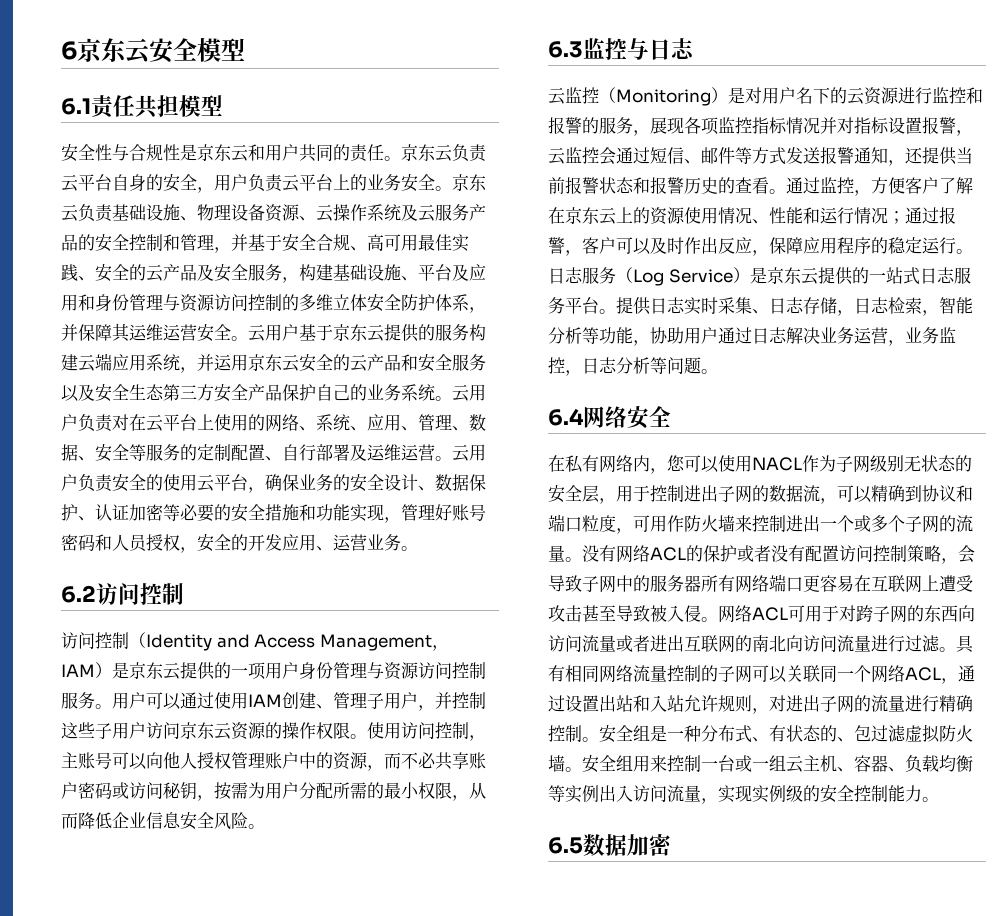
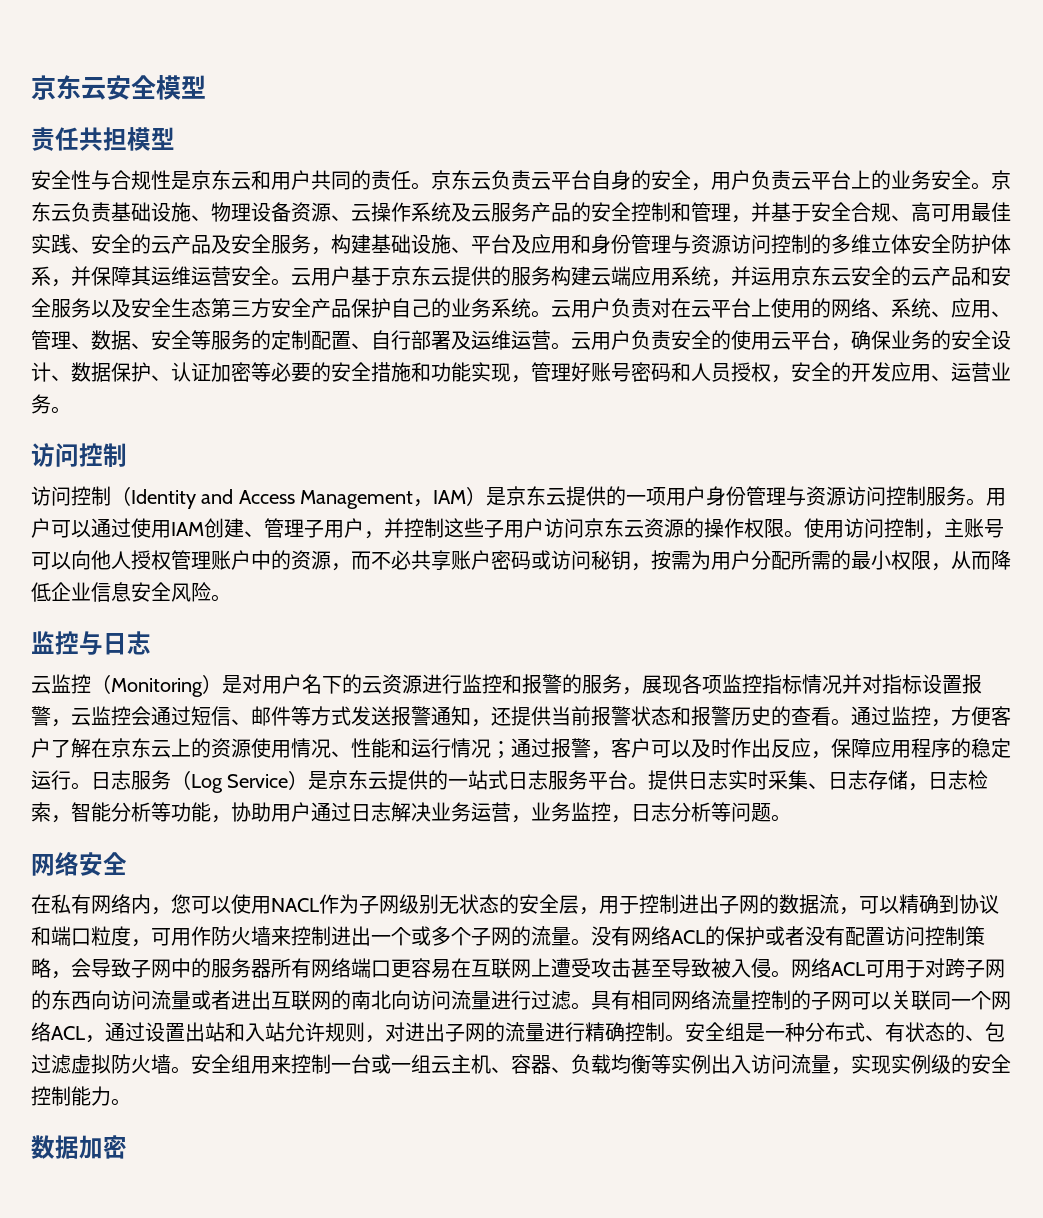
- 6京东云安全模型
+ 京东云安全模型
- 6.1责任共担模型
+ 责任共担模型
  云用户负责安全的使用云平台，确保业务的安全设计、数据保护、认证加密等必要的安全措施和功能实现，管理好账号密码和人员授权，安全的开发应用、运营业务。
- 6.2访问控制
+ 访问控制
- 6.3监控与日志
+ 监控与日志
- 6.4网络安全
+ 网络安全
- 6.5数据加密
+ 数据加密

